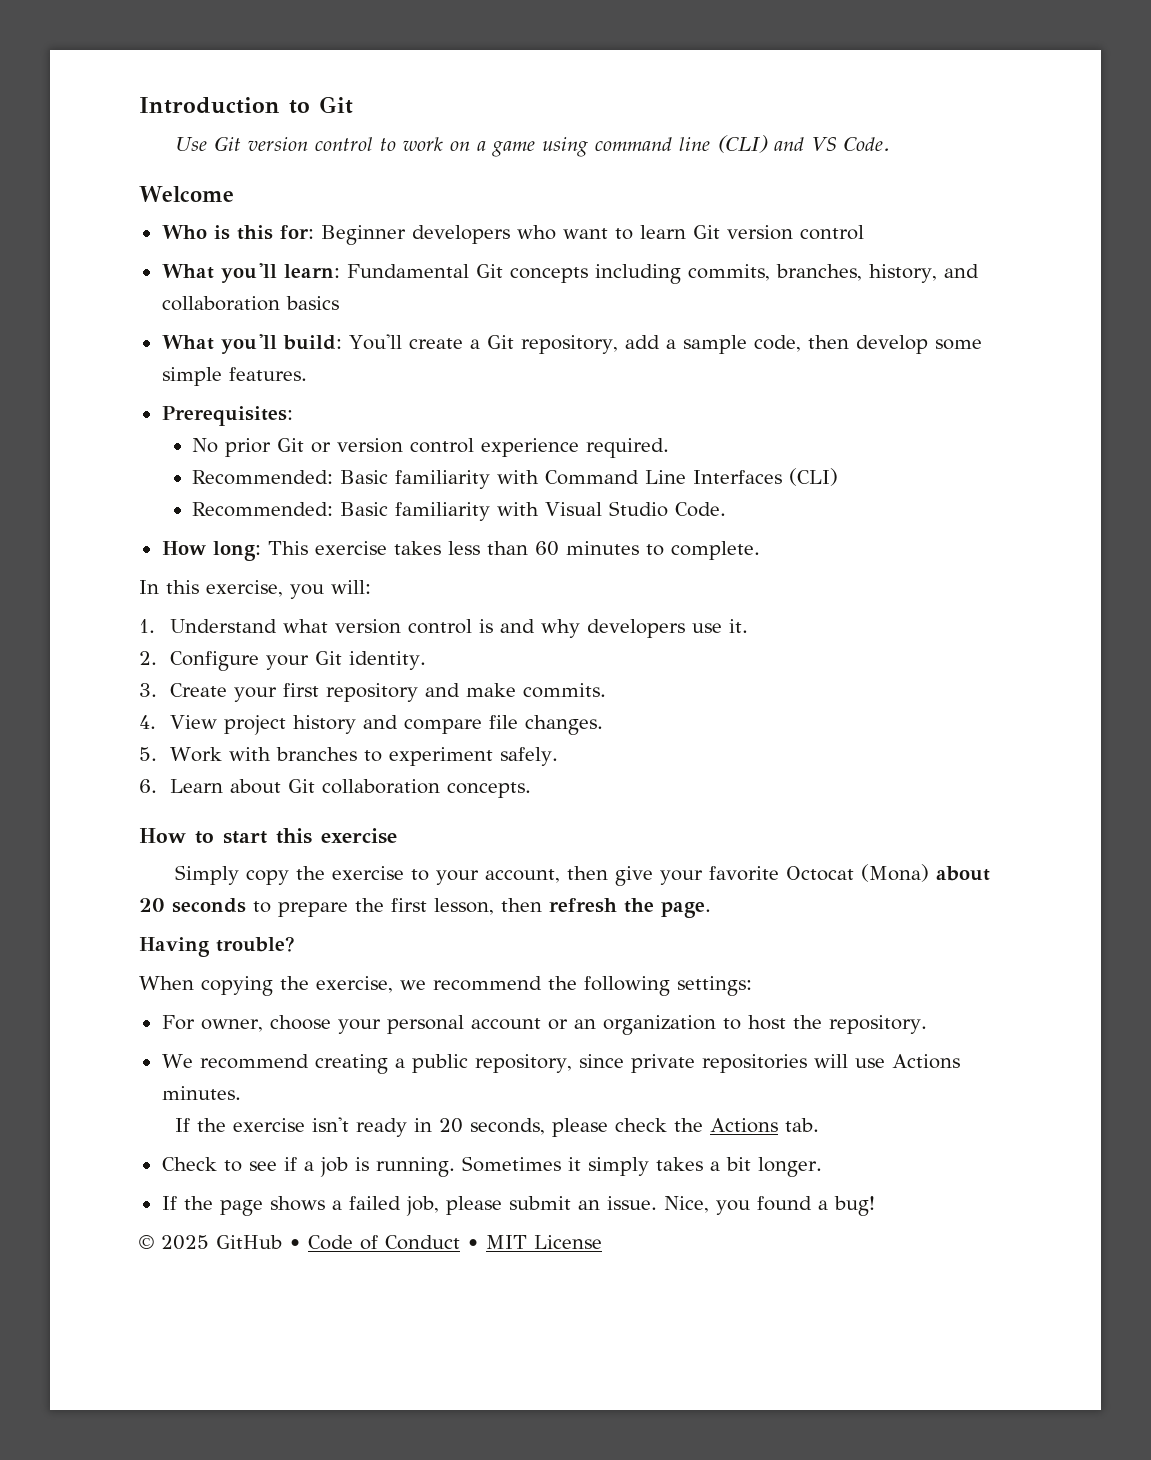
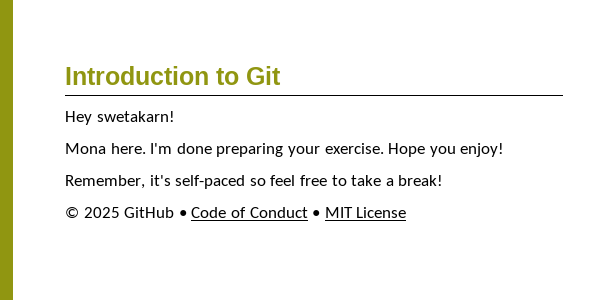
- Use Git version control to work on a game using command line (CLI) and VS Code.
- Welcome
- Who is this for: Beginner developers who want to learn Git version control
- What you'll learn: Fundamental Git concepts including commits, branches, history, and collaboration basics
- What you'll build: You'll create a Git repository, add a sample code, then develop some simple features.
- Prerequisites:
- No prior Git or version control experience required.
- Recommended: Basic familiarity with Command Line Interfaces (CLI)
- Recommended: Basic familiarity with Visual Studio Code.
- How long: This exercise takes less than 60 minutes to complete.
- In this exercise, you will:
- 1. Understand what version control is and why developers use it.
- 2. Configure your Git identity.
- 3. Create your first repository and make commits.
- 4. View project history and compare file changes.
- 5. Work with branches to experiment safely.
- 6. Learn about Git collaboration concepts.
- How to start this exercise
- Simply copy the exercise to your account, then give your favorite Octocat (Mona) about 20 seconds to prepare the first lesson, then refresh the page.
- Having trouble?
- When copying the exercise, we recommend the following settings:
- For owner, choose your personal account or an organization to host the repository.
- We recommend creating a public repository, since private repositories will use Actions minutes.
- If the exercise isn't ready in 20 seconds, please check the Actions tab.
- Check to see if a job is running. Sometimes it simply takes a bit longer.
- If the page shows a failed job, please submit an issue. Nice, you found a bug!
+ Hey swetakarn!
+ Mona here. I'm done preparing your exercise. Hope you enjoy!
+ Remember, it's self-paced so feel free to take a break!

